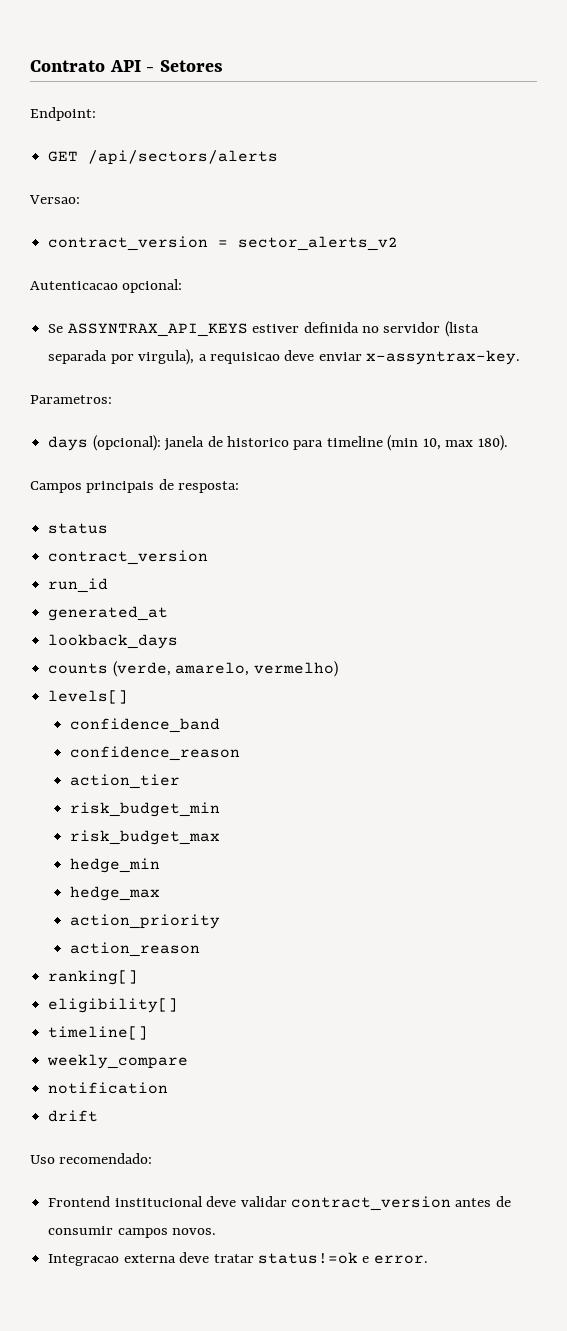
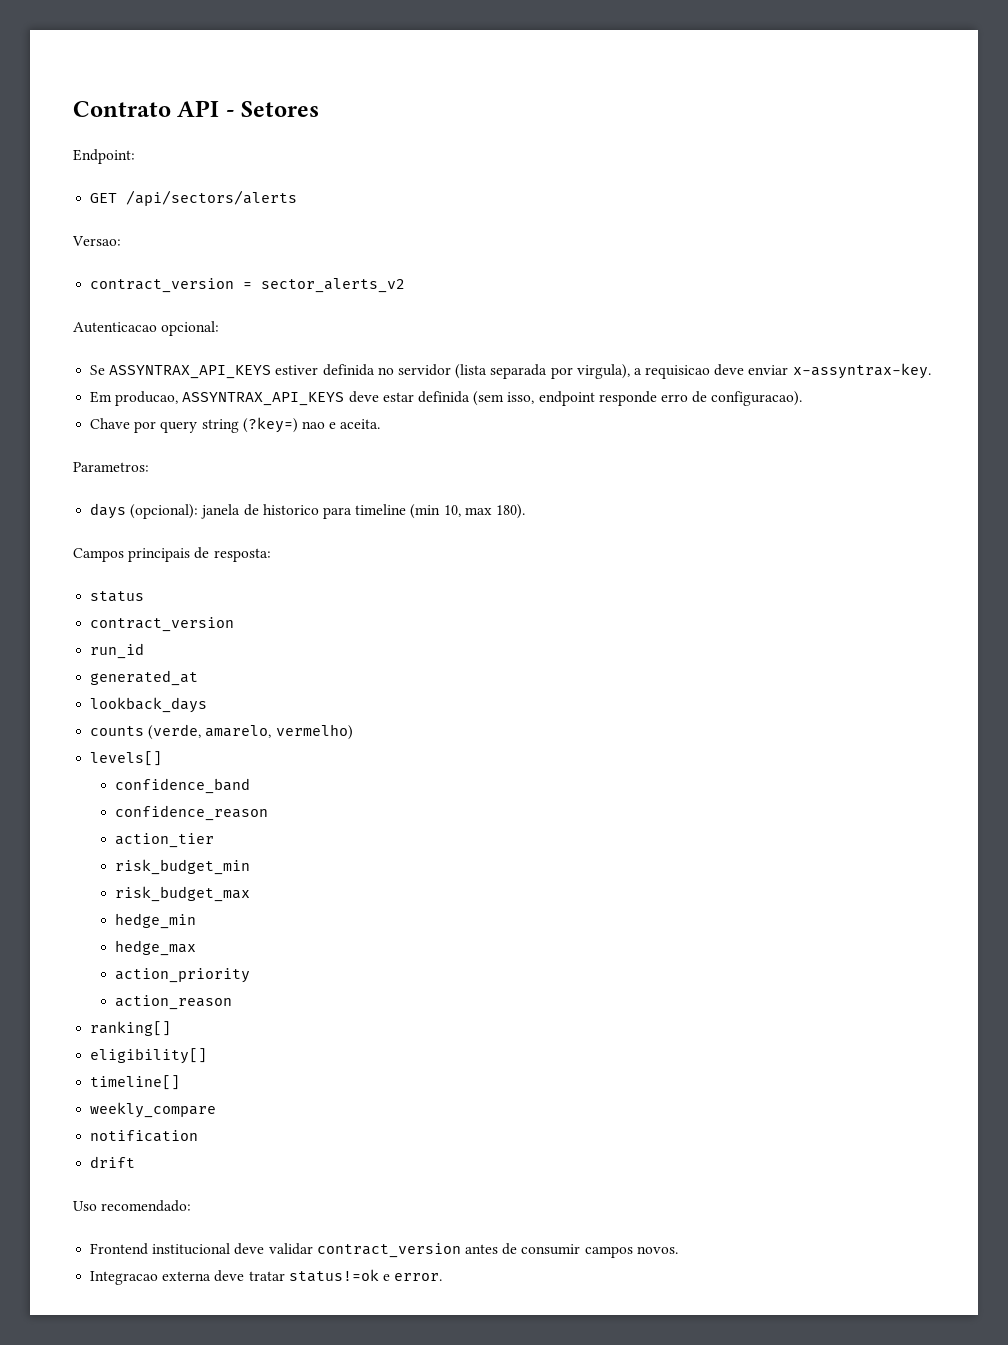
+ Em producao, ASSYNTRAX_API_KEYS deve estar definida (sem isso, endpoint responde erro de configuracao).
+ Chave por query string (?key=) nao e aceita.

